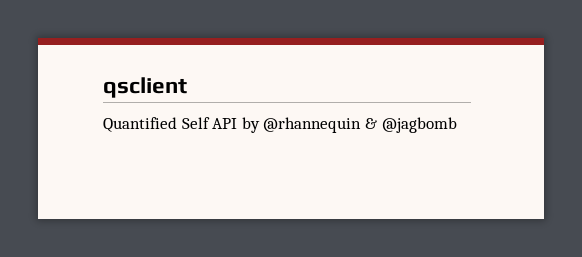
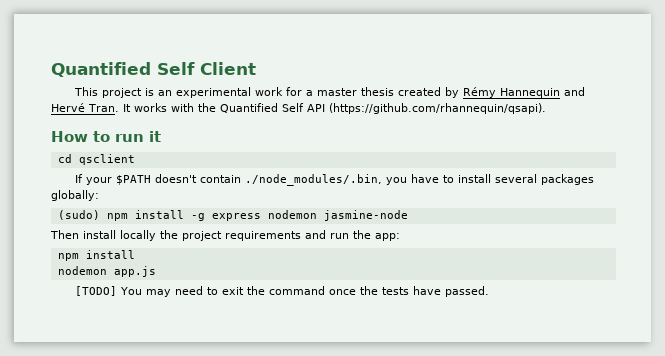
- qsclient
- Quantified Self API by @rhannequin & @jagbomb
+ Quantified Self Client
+ This project is an experimental work for a master thesis created by Rémy Hannequin and Hervé Tran. It works with the Quantified Self API (https://github.com/rhannequin/qsapi).
+ How to run it
+ cd qsclient
+ If your $PATH doesn't contain ./node_modules/.bin, you have to install several packages globally:
+ (sudo) npm install -g express nodemon jasmine-node
+ Then install locally the project requirements and run the app:
+ npm install
+ nodemon app.js
+ [TODO] You may need to exit the command once the tests have passed.

